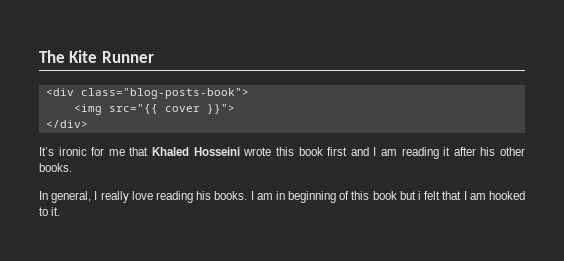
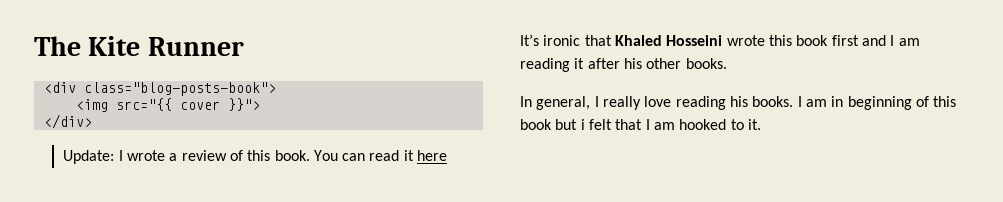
+ Update: I wrote a review of this book. You can read it here
- It’s ironic for me that Khaled Hosseini wrote this book first and I am reading it after his other books.
+ It’s ironic that Khaled Hosseini wrote this book first and I am reading it after his other books.

